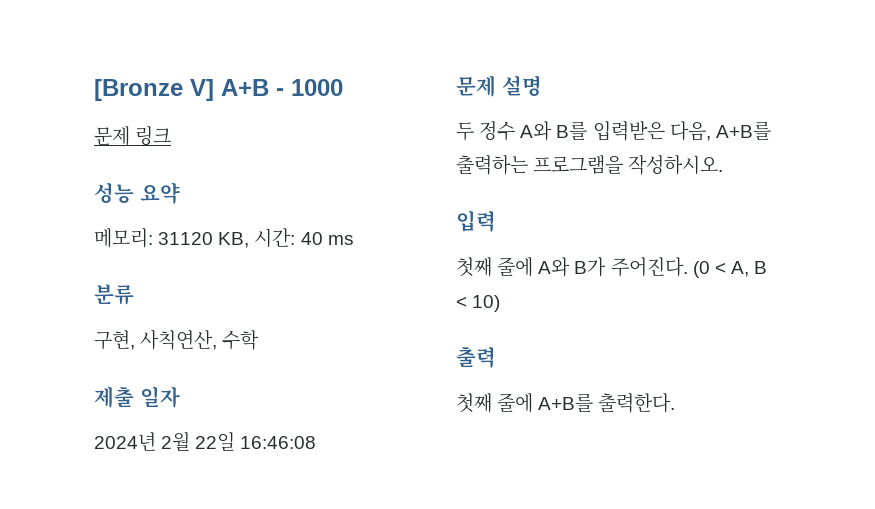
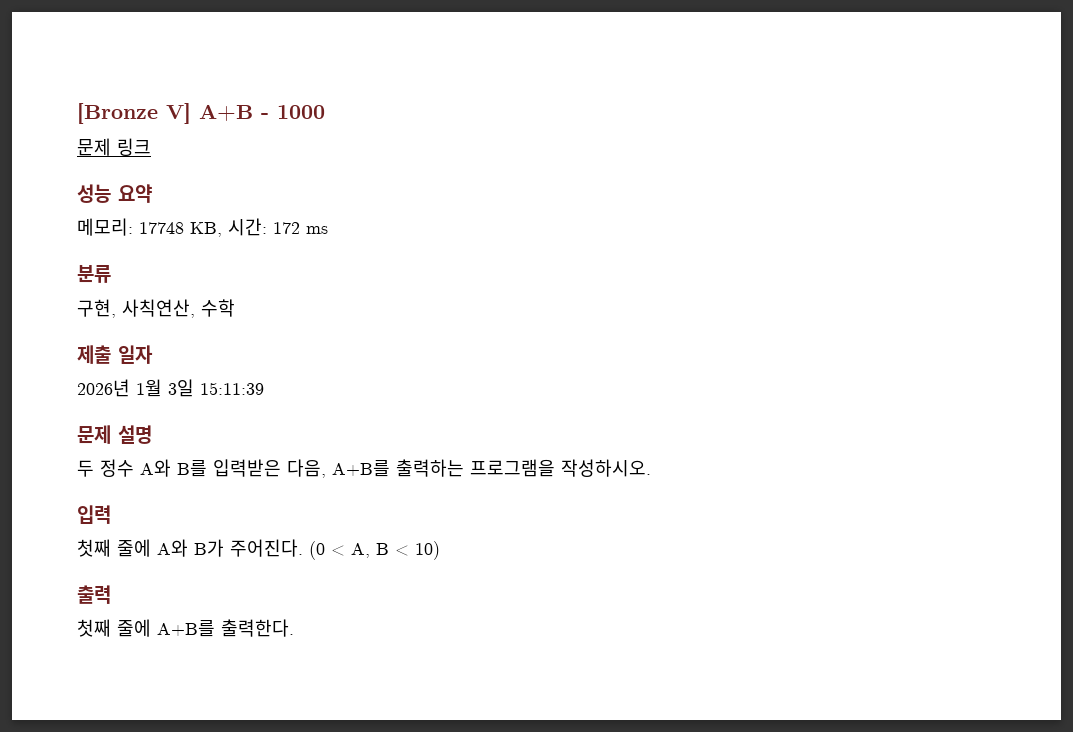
- 메모리: 31120 KB, 시간: 40 ms
+ 메모리: 17748 KB, 시간: 172 ms
- 2024년 2월 22일 16:46:08
+ 2026년 1월 3일 15:11:39

